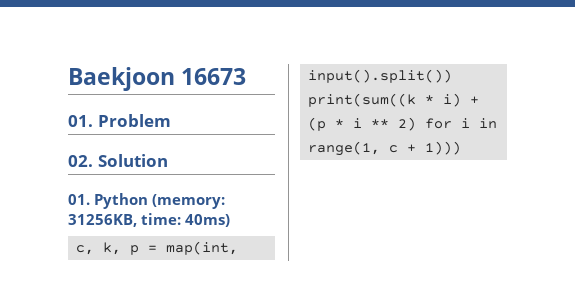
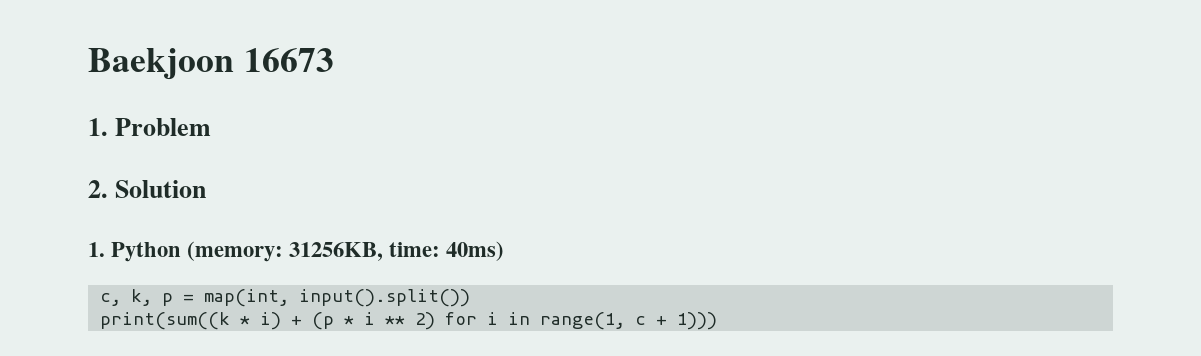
- 01. Problem
+ 1. Problem
- 02. Solution
+ 2. Solution
- 01. Python (memory: 31256KB, time: 40ms)
+ 1. Python (memory: 31256KB, time: 40ms)

